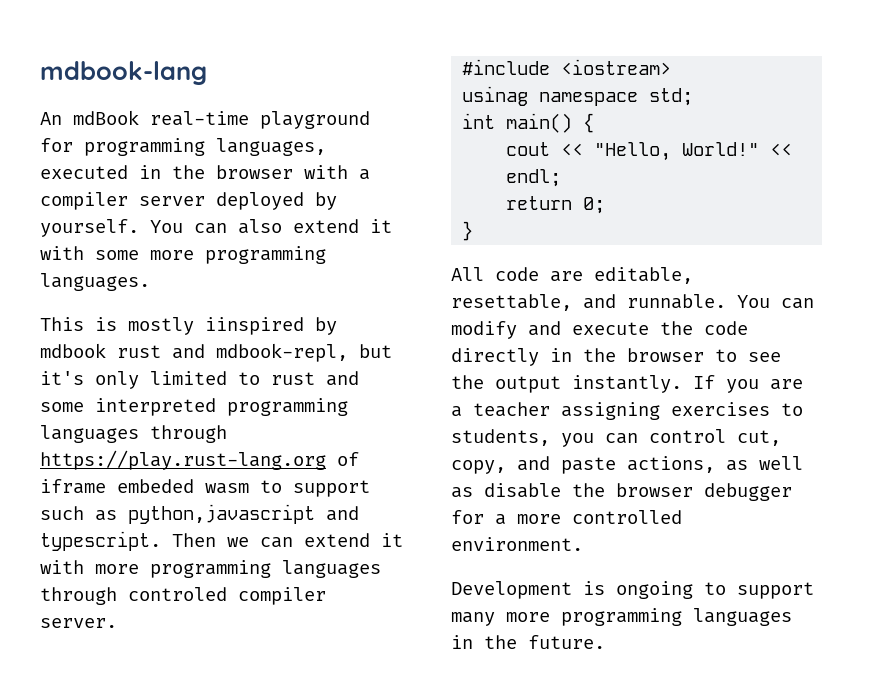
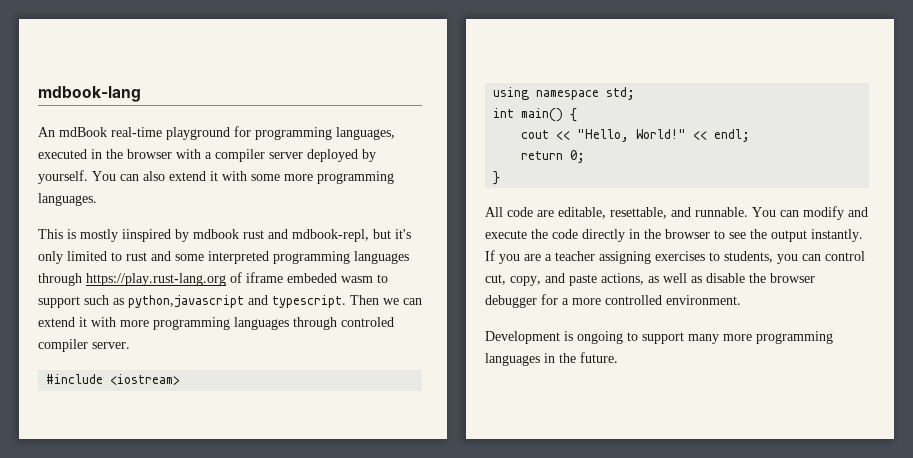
- usinag namespace std;
+ using namespace std;

